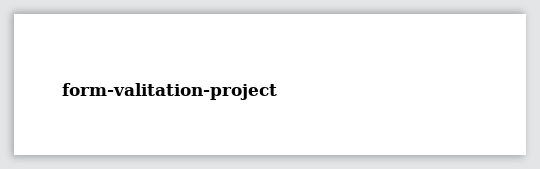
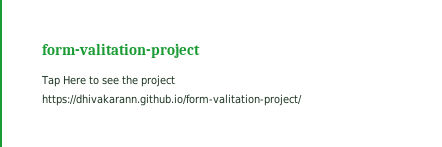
+ Tap Here to see the project https://dhivakarann.github.io/form-valitation-project/

